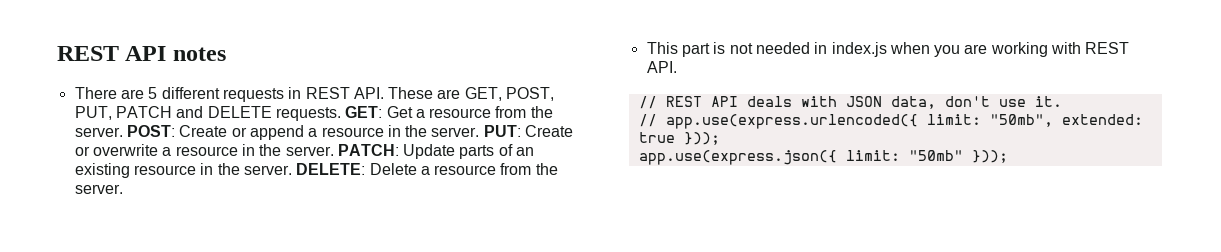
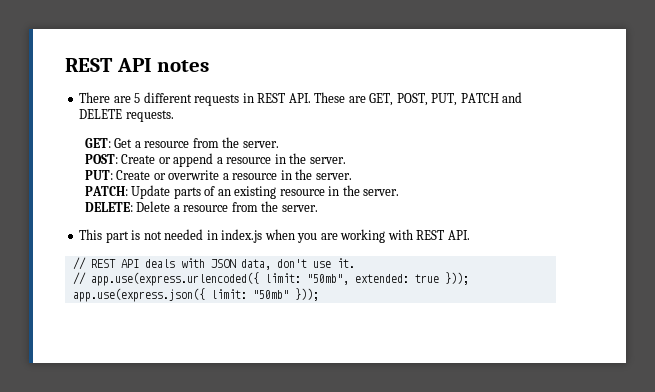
- There are 5 different requests in REST API. These are GET, POST, PUT, PATCH and DELETE requests. GET: Get a resource from the server. POST: Create or append a resource in the server. PUT: Create or overwrite a resource in the server. PATCH: Update parts of an existing resource in the server. DELETE: Delete a resource from the server.
+ There are 5 different requests in REST API. These are GET, POST, PUT, PATCH and DELETE requests.
+ GET: Get a resource from the server.
+ POST: Create or append a resource in the server.
+ PUT: Create or overwrite a resource in the server.
+ PATCH: Update parts of an existing resource in the server.
+ DELETE: Delete a resource from the server.

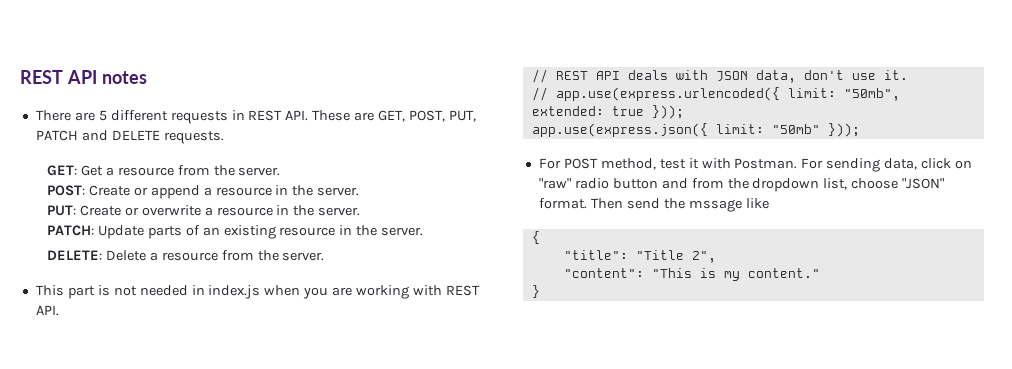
+ For POST method, test it with Postman. For sending data, click on "raw" radio button and from the dropdown list, choose "JSON" format. Then send the mssage like
+ {
+ "title": "Title 2",
+ "content": "This is my content."
+ }

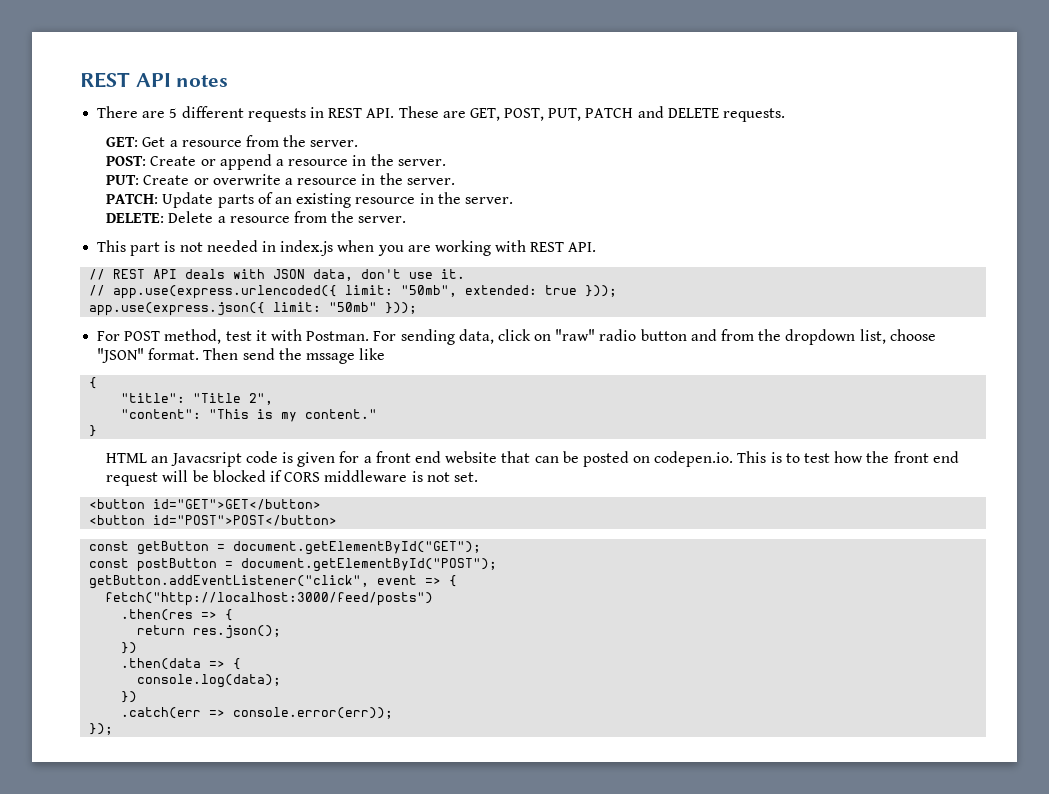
+ HTML an Javacsript code is given for a front end website that can be posted on codepen.io. This is to test how the front end request will be blocked if CORS middleware is not set.
+ <button id="GET">GET</button>
+ <button id="POST">POST</button>
+ const getButton = document.getElementById("GET");
+ const postButton = document.getElementById("POST");
+ getButton.addEventListener("click", event => {
+ fetch("http://localhost:3000/feed/posts")
+ .then(res => {
+ return res.json();
+ })
+ .then(data => {
+ console.log(data);
+ })
+ .catch(err => console.error(err));
+ });

